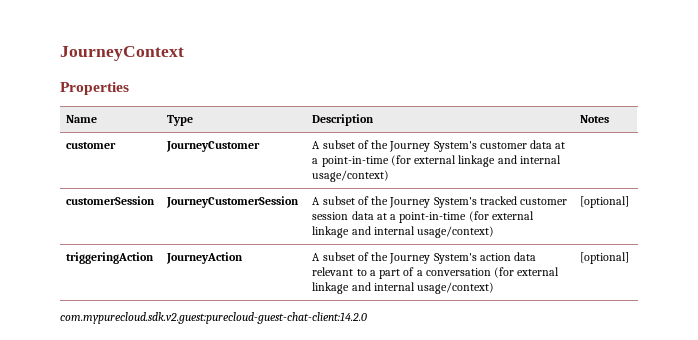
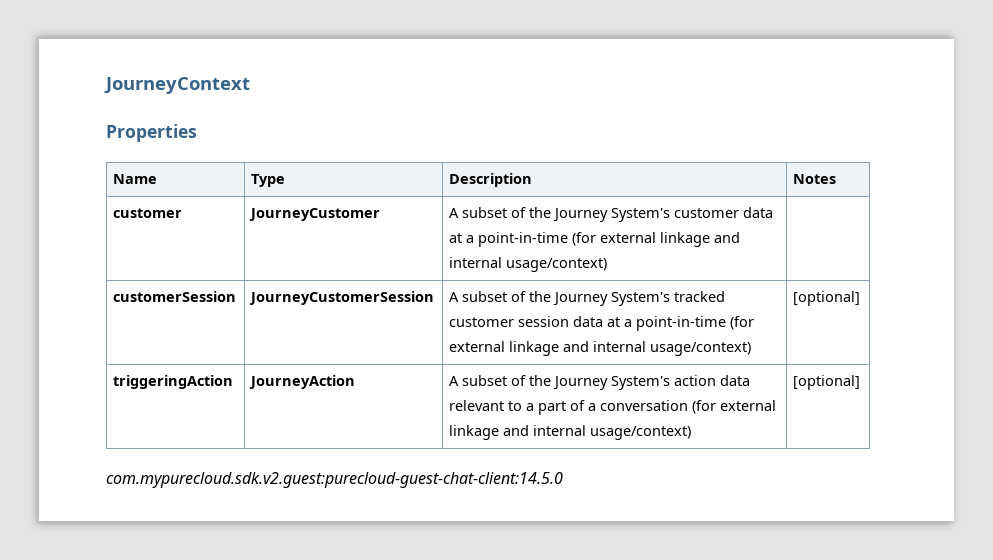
- com.mypurecloud.sdk.v2.guest:purecloud-guest-chat-client:14.2.0
+ com.mypurecloud.sdk.v2.guest:purecloud-guest-chat-client:14.5.0

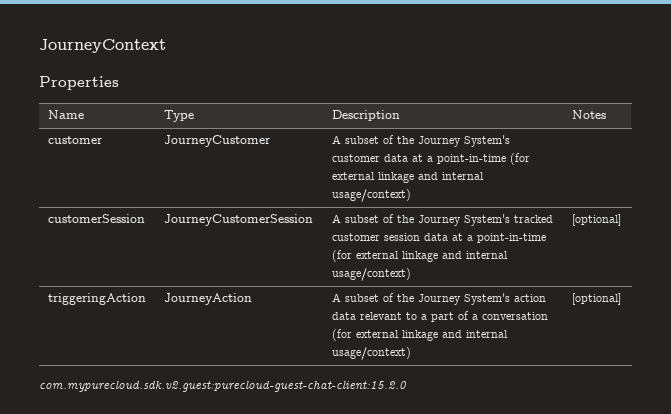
- com.mypurecloud.sdk.v2.guest:purecloud-guest-chat-client:14.5.0
+ com.mypurecloud.sdk.v2.guest:purecloud-guest-chat-client:15.2.0

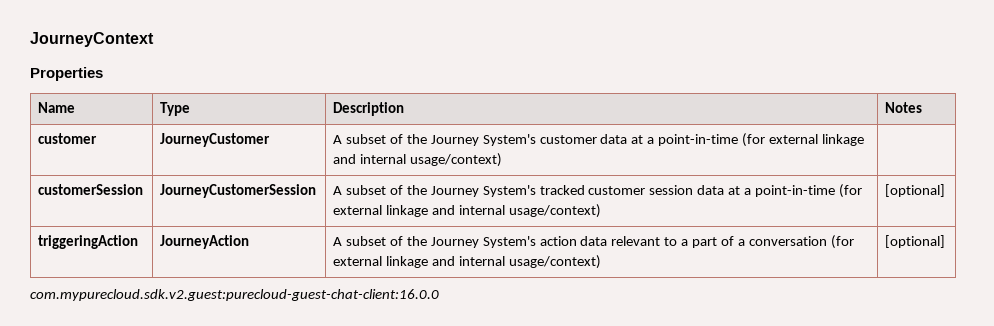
- com.mypurecloud.sdk.v2.guest:purecloud-guest-chat-client:15.2.0
+ com.mypurecloud.sdk.v2.guest:purecloud-guest-chat-client:16.0.0

